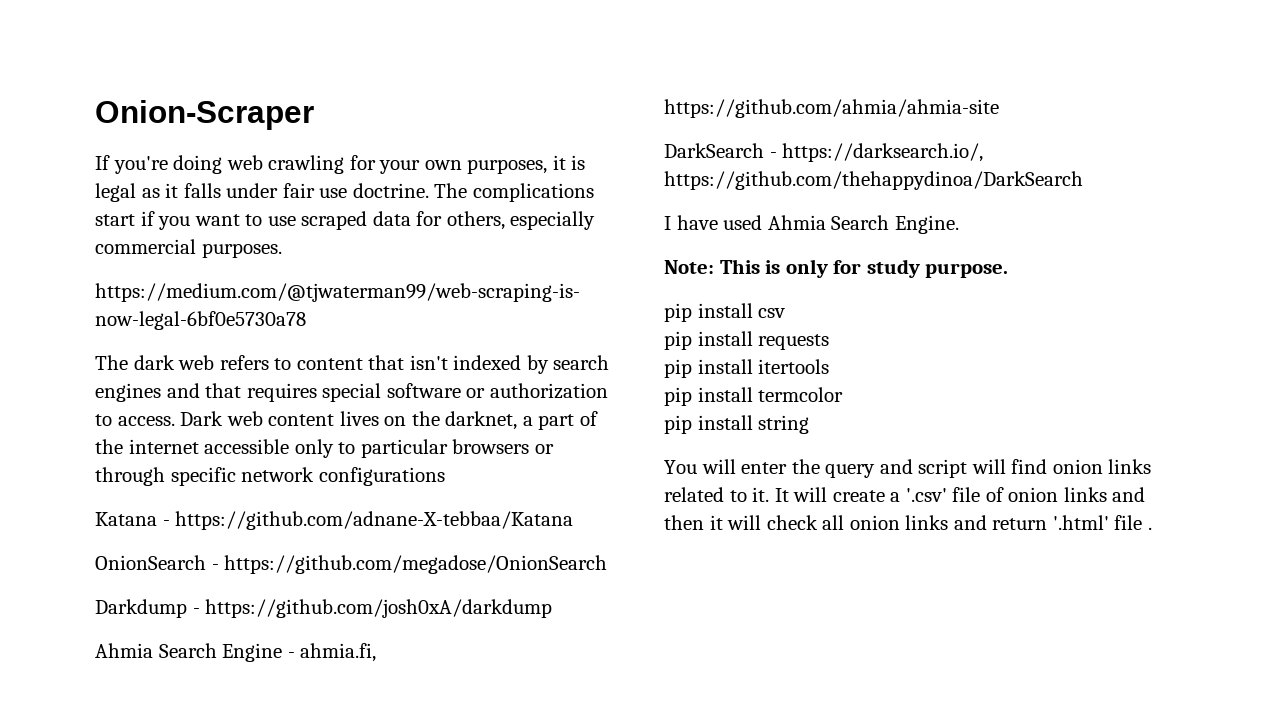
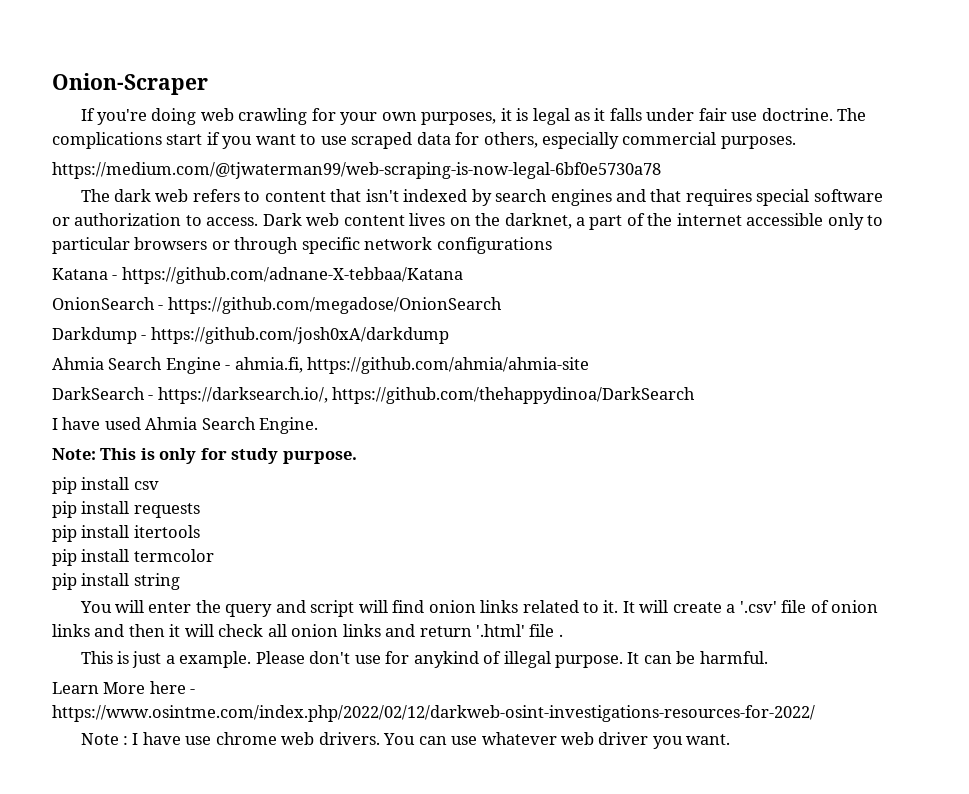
+ This is just a example. Please don't use for anykind of illegal purpose. It can be harmful.
+ Learn More here - https://www.osintme.com/index.php/2022/02/12/darkweb-osint-investigations-resources-for-2022/
+ Note : I have use chrome web drivers. You can use whatever web driver you want.

